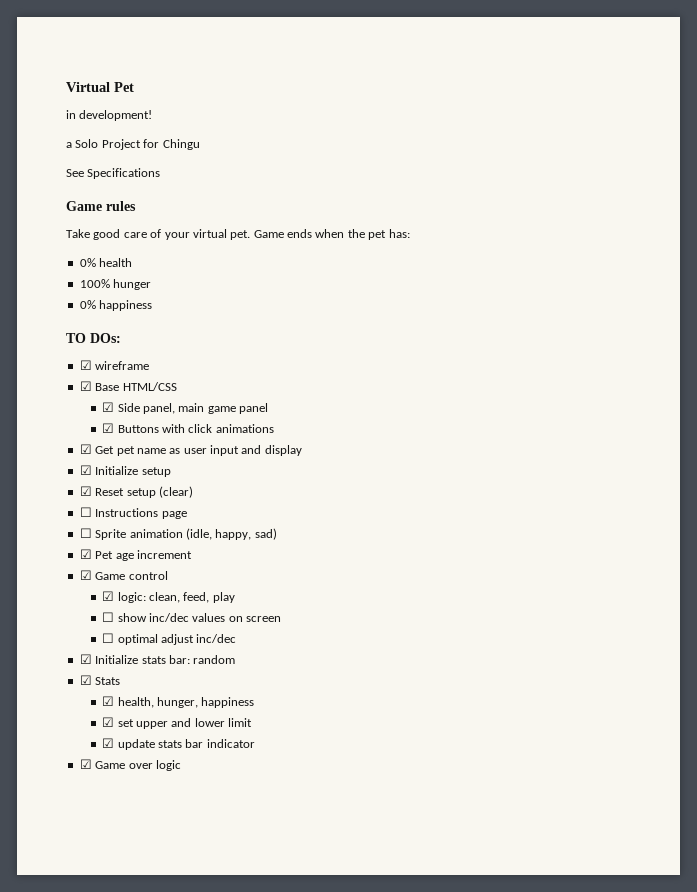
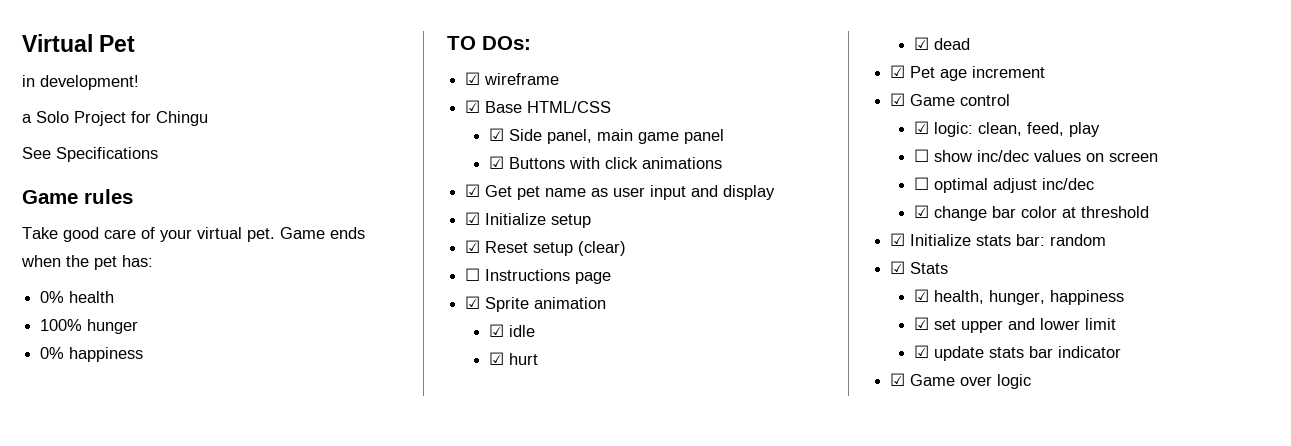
- ☐ Sprite animation (idle, happy, sad)
+ ☑ Sprite animation
+ ☑ idle
+ ☑ hurt
+ ☑ dead
+ ☑ change bar color at threshold

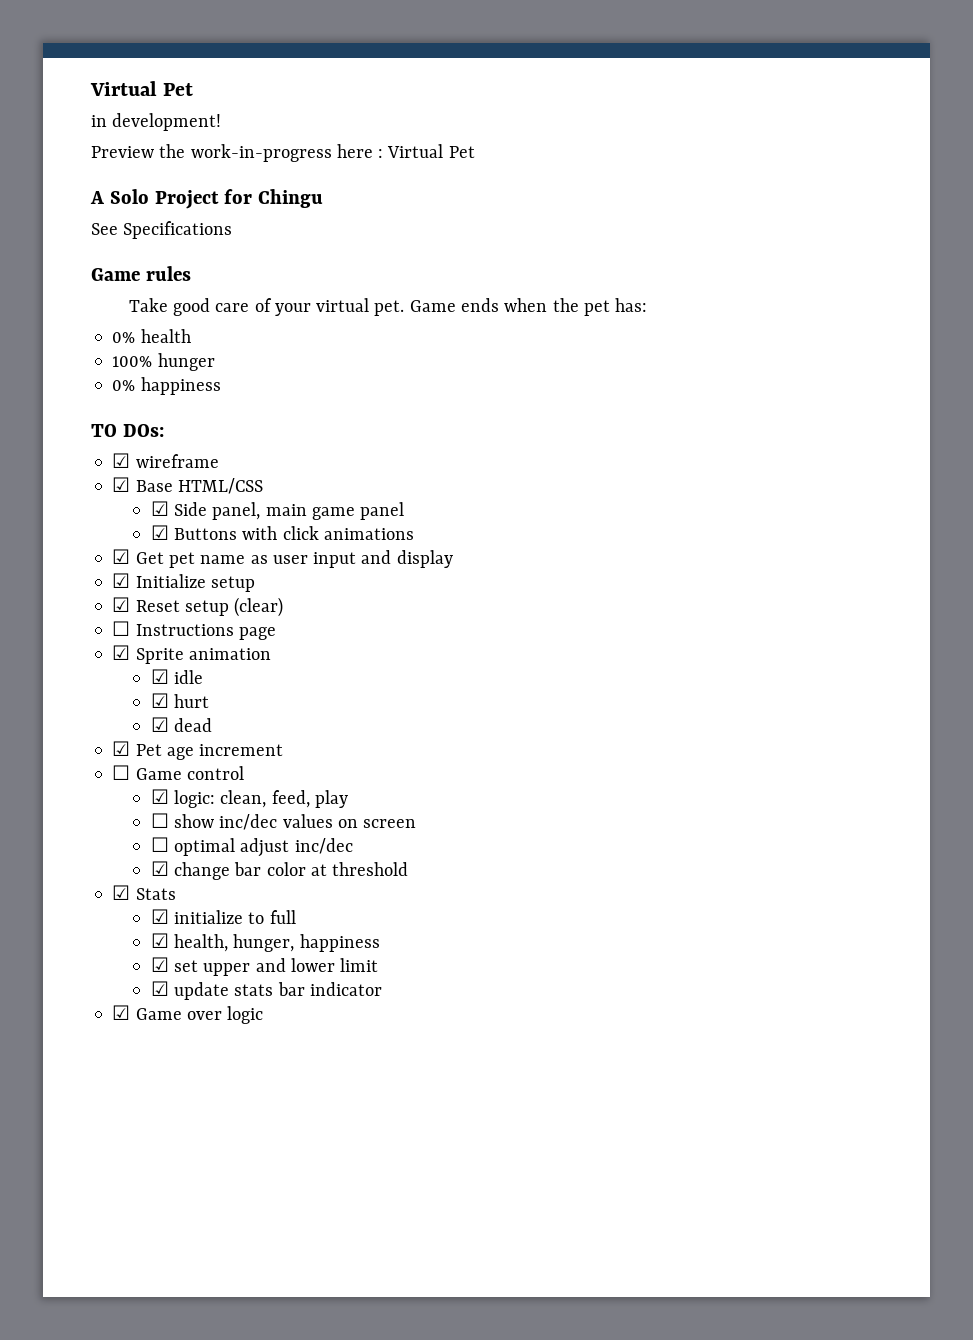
- a Solo Project for Chingu
+ Preview the work-in-progress here : Virtual Pet
+ A Solo Project for Chingu
- ☑ Game control
+ ☐ Game control
- ☑ Initialize stats bar: random
  ☑ Stats
+ ☑ initialize to full

